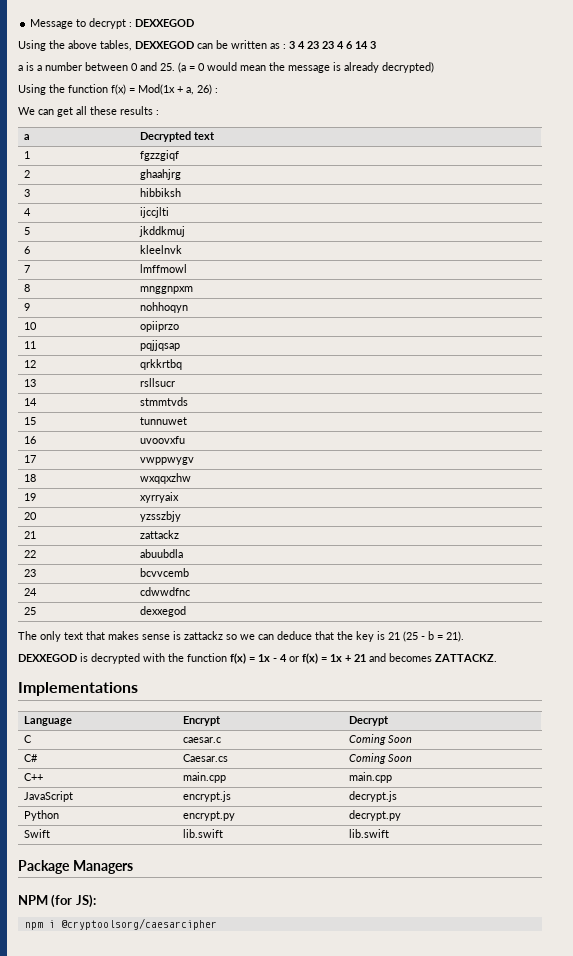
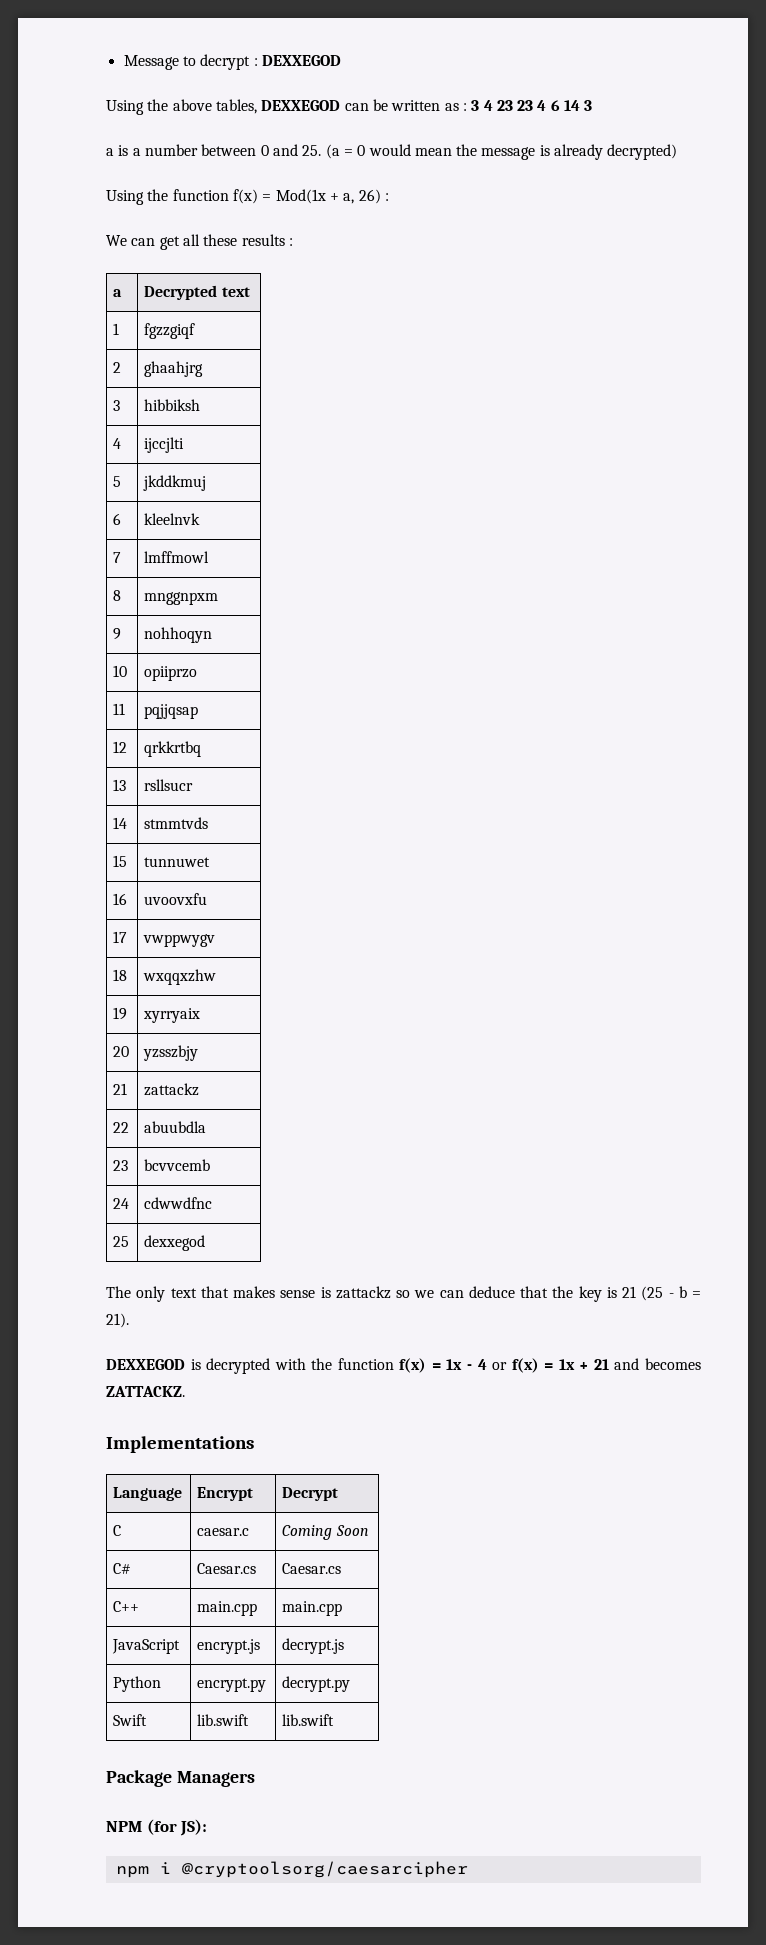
- C# | Caesar.cs | Coming Soon
+ C# | Caesar.cs | Caesar.cs

